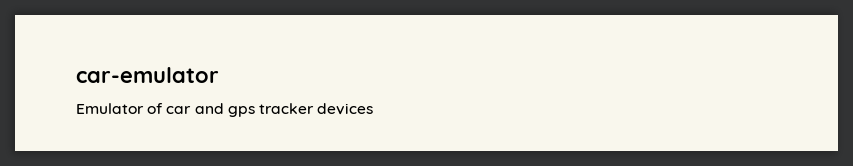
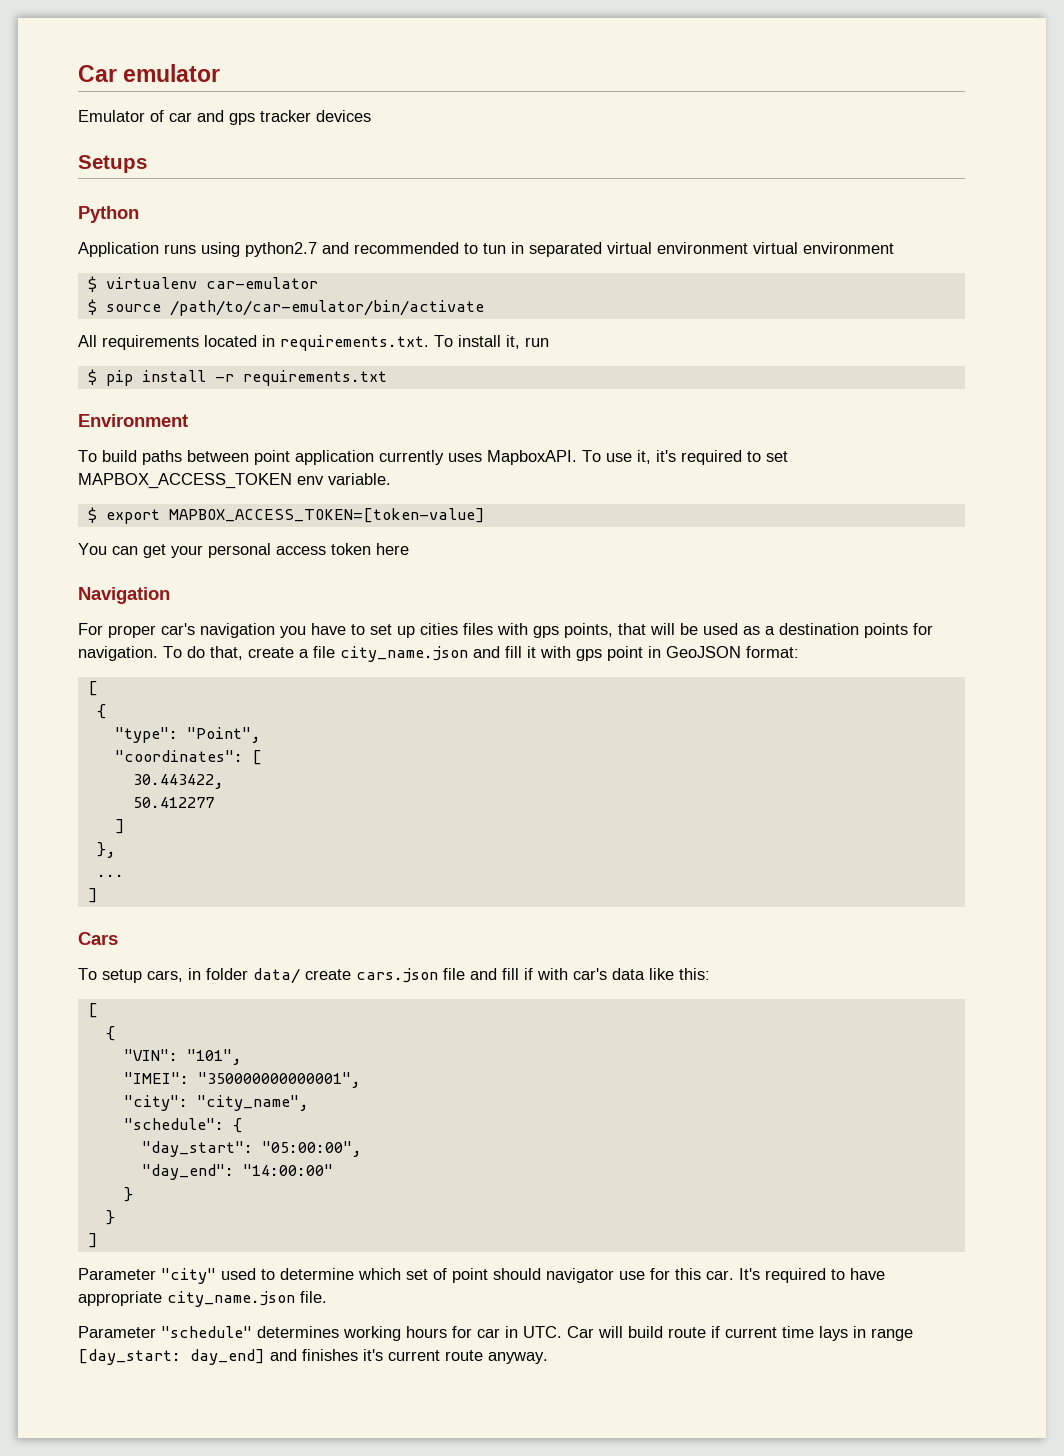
- car-emulator
+ Car emulator
+ Setups
+ Python
+ Application runs using python2.7 and recommended to tun in separated virtual environment virtual environment
+ $ virtualenv car-emulator
+ $ source /path/to/car-emulator/bin/activate
+ All requirements located in requirements.txt. To install it, run
+ $ pip install -r requirements.txt
+ Environment
+ To build paths between point application currently uses MapboxAPI. To use it, it's required to set MAPBOX_ACCESS_TOKEN env variable.
+ $ export MAPBOX_ACCESS_TOKEN=[token-value]
+ You can get your personal access token here
+ Navigation
+ For proper car's navigation you have to set up cities files with gps points, that will be used as a destination points for navigation. To do that, create a file city_name.json and fill it with gps point in GeoJSON format:
+ [
+ {
+ "type": "Point",
+ "coordinates": [
+ 30.443422,
+ 50.412277
+ ]
+ },
+ ...
+ ]
+ Cars
+ To setup cars, in folder data/ create cars.json file and fill if with car's data like this:
+ [
+ {
+ "VIN": "101",
+ "IMEI": "350000000000001",
+ "city": "city_name",
+ "schedule": {
+ "day_start": "05:00:00",
+ "day_end": "14:00:00"
+ }
+ }
+ ]
+ Parameter "city" used to determine which set of point should navigator use for this car. It's required to have appropriate city_name.json file.
+ Parameter "schedule" determines working hours for car in UTC. Car will build route if current time lays in range [day_start: day_end] and finishes it's current route anyway.

